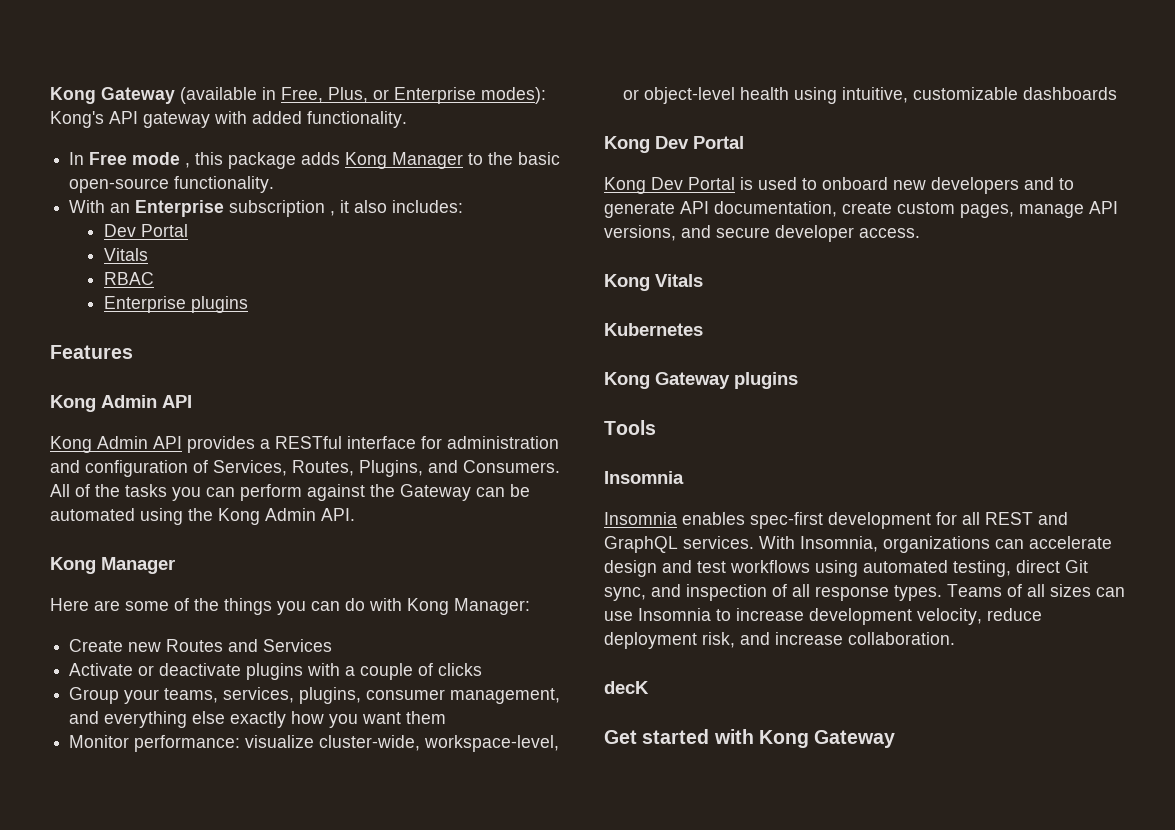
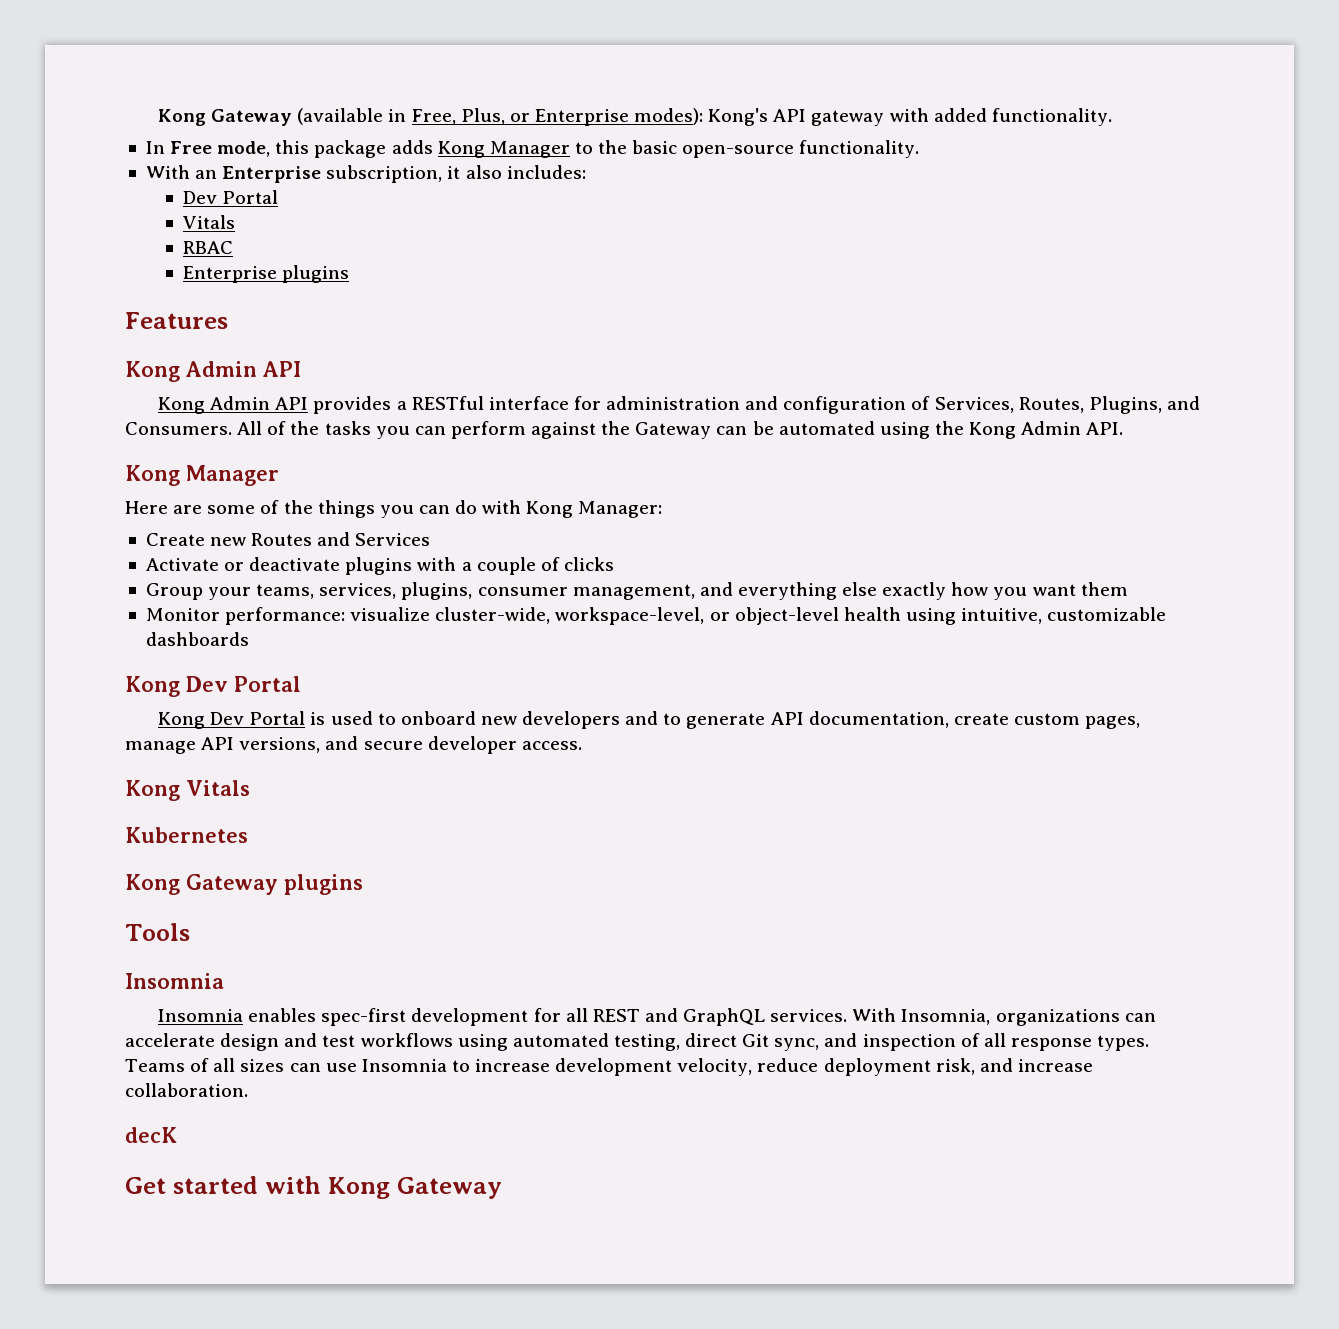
- In Free mode , this package adds Kong Manager to the basic open-source functionality.
+ In Free mode, this package adds Kong Manager to the basic open-source functionality.
- With an Enterprise subscription , it also includes:
+ With an Enterprise subscription, it also includes:

